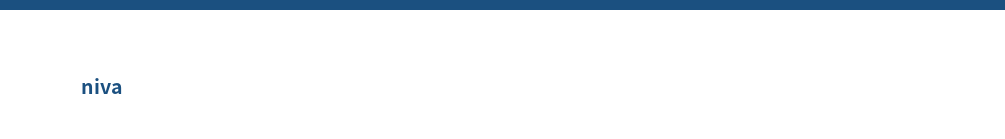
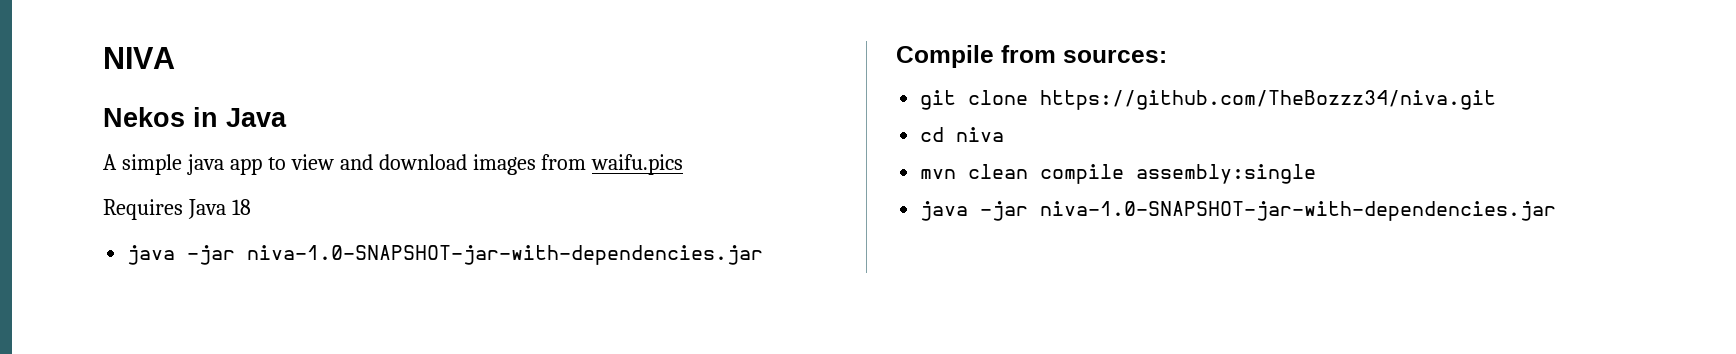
- niva
+ NIVA
+ Nekos in Java
+ A simple java app to view and download images from waifu.pics
+ Requires Java 18
+ java -jar niva-1.0-SNAPSHOT-jar-with-dependencies.jar
+ Compile from sources:
+ git clone https://github.com/TheBozzz34/niva.git
+ cd niva
+ mvn clean compile assembly:single
+ java -jar niva-1.0-SNAPSHOT-jar-with-dependencies.jar

